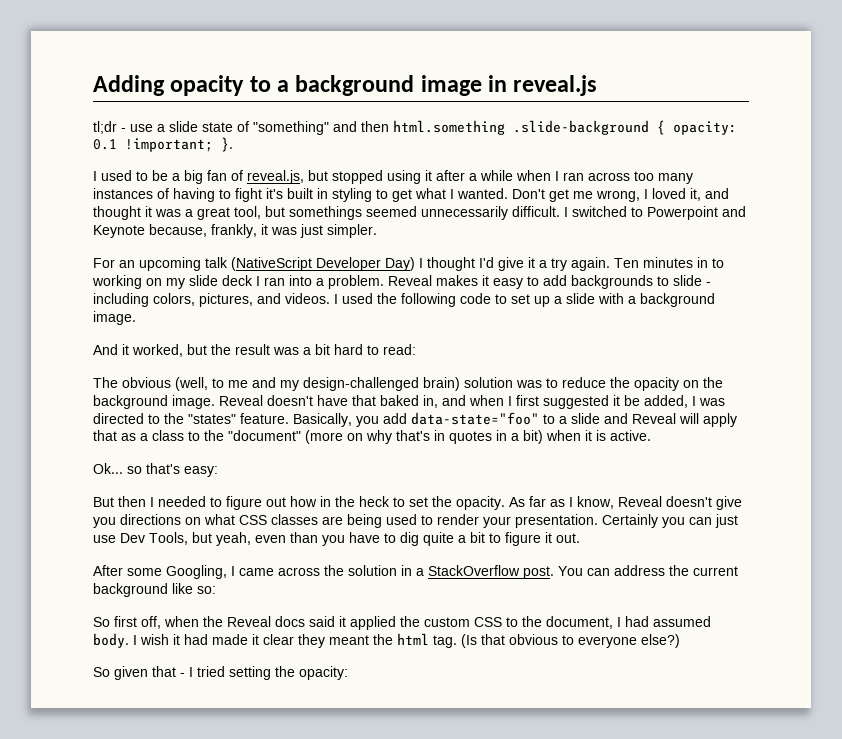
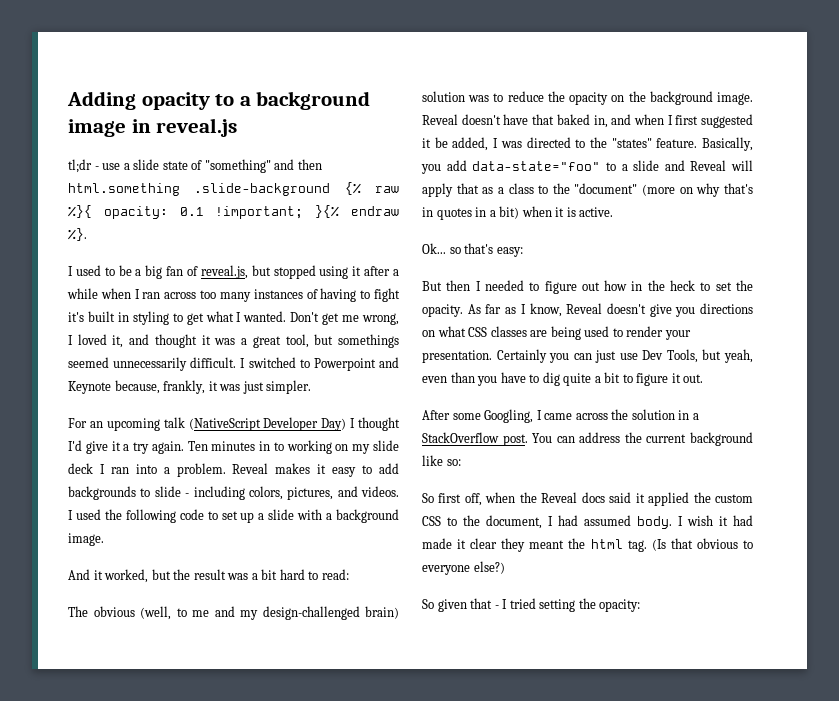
- tl;dr - use a slide state of "something" and then html.something .slide-background { opacity: 0.1 !important; }.
+ tl;dr - use a slide state of "something" and then html.something .slide-background {% raw %}{ opacity: 0.1 !important; }{% endraw %}.

